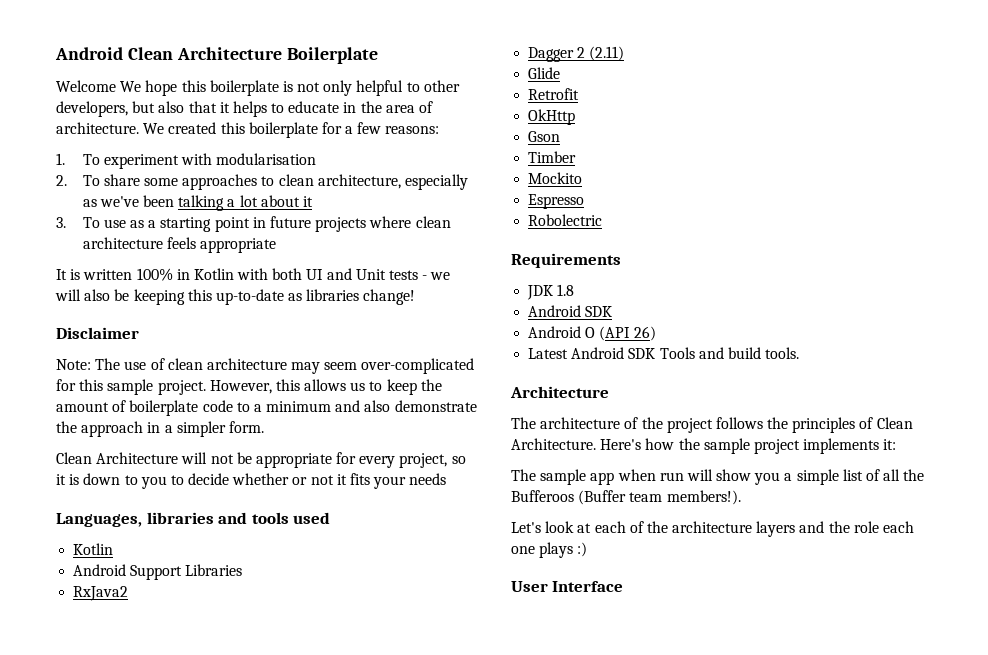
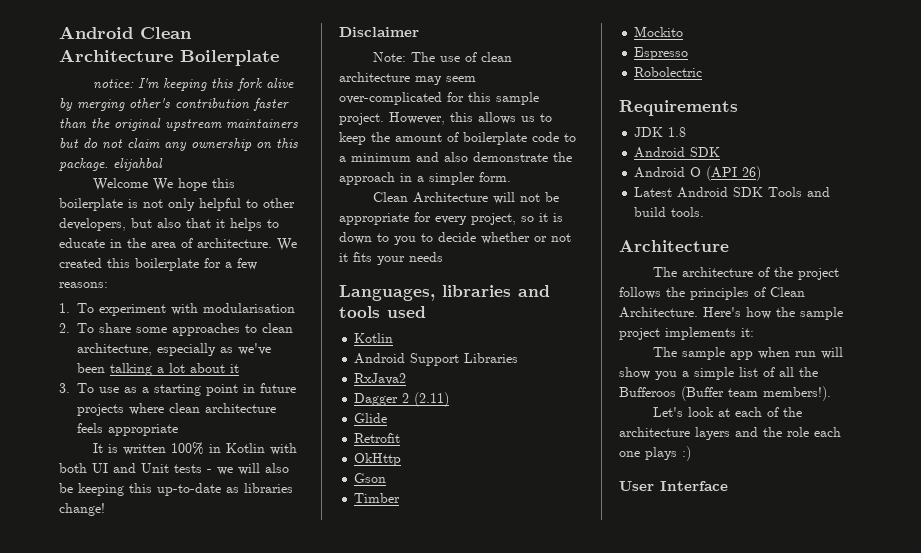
+ notice: I'm keeping this fork alive by merging other's contribution faster than the original upstream maintainers but do not claim any ownership on this package. elijahbal

